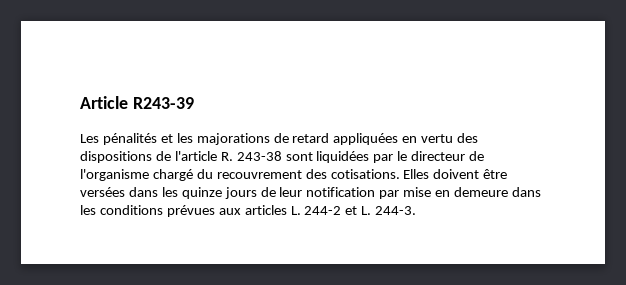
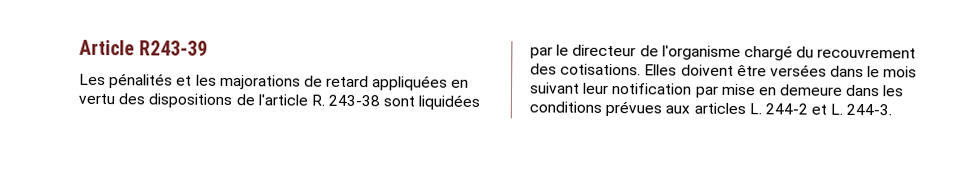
- Elles doivent être versées dans les quinze jours de leur notification par mise en demeure dans les conditions prévues aux articles L. 244-2 et L. 244-3.
+ Elles doivent être versées dans le mois suivant leur notification par mise en demeure dans les conditions prévues aux articles L. 244-2 et L. 244-3.

